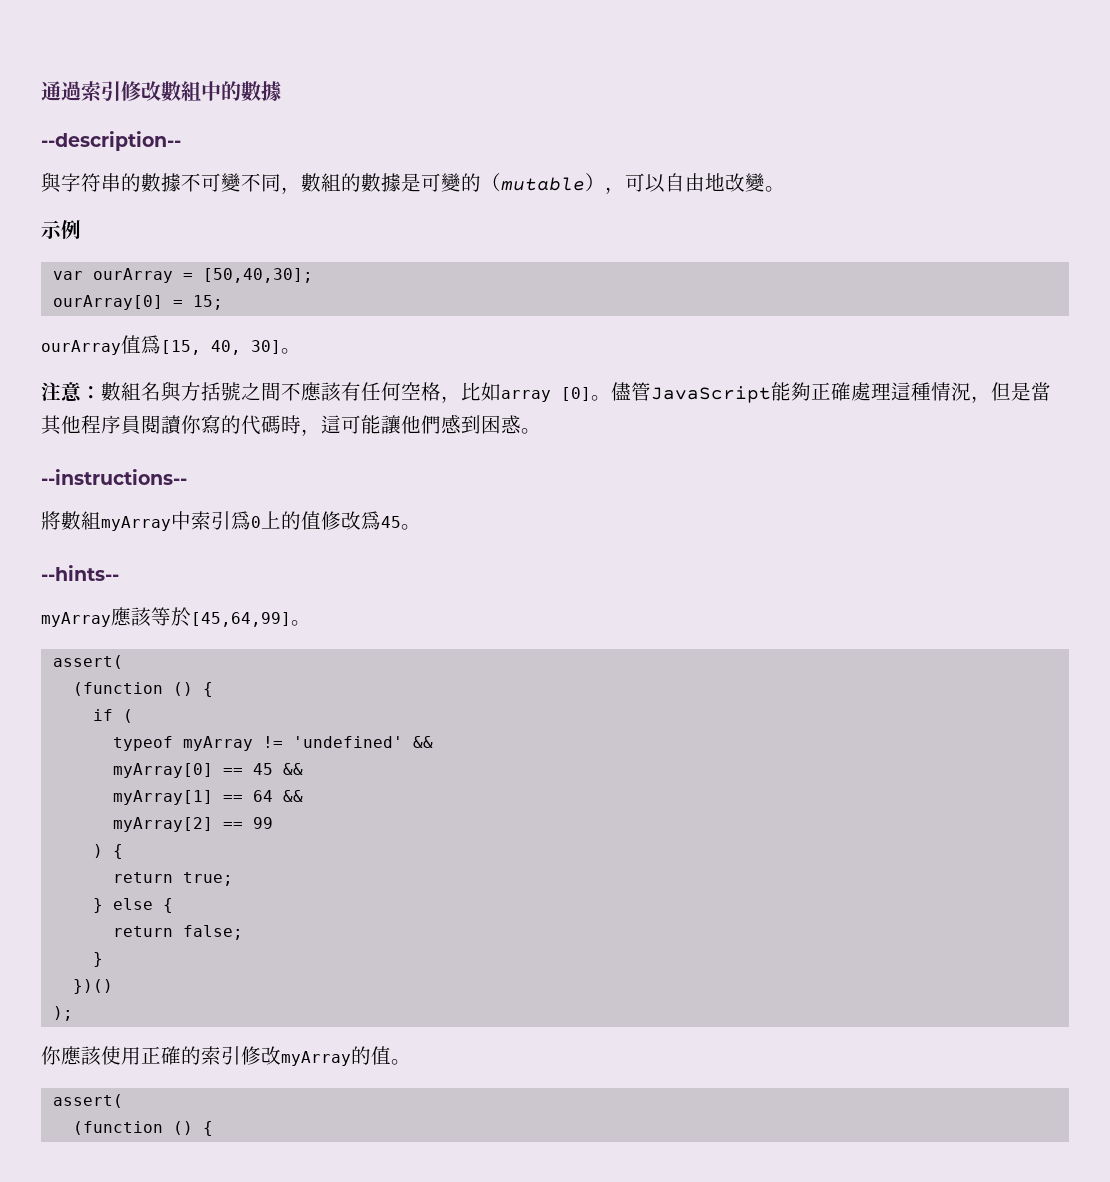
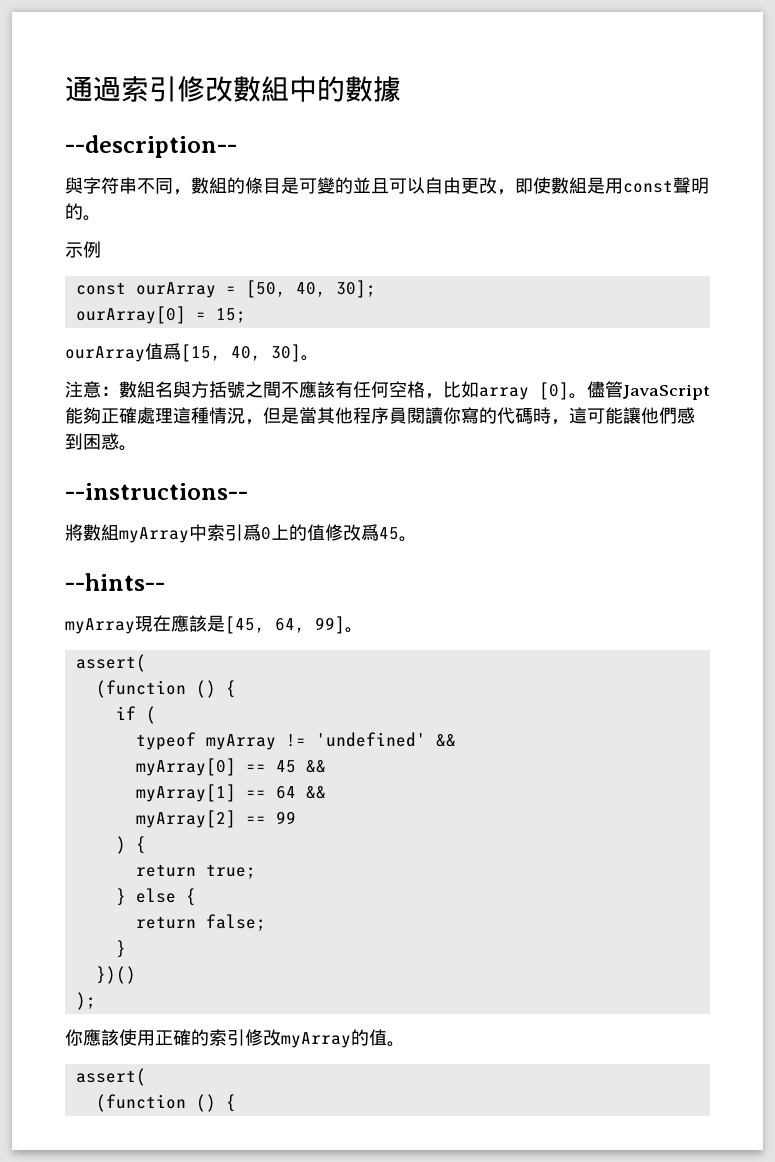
- 與字符串的數據不可變不同，數組的數據是可變的（mutable），可以自由地改變。
+ 與字符串不同，數組的條目是可變的並且可以自由更改，即使數組是用const聲明的。
- var ourArray = [50,40,30];
+ const ourArray = [50, 40, 30];
- myArray應該等於[45,64,99]。
+ myArray現在應該是[45, 64, 99]。

